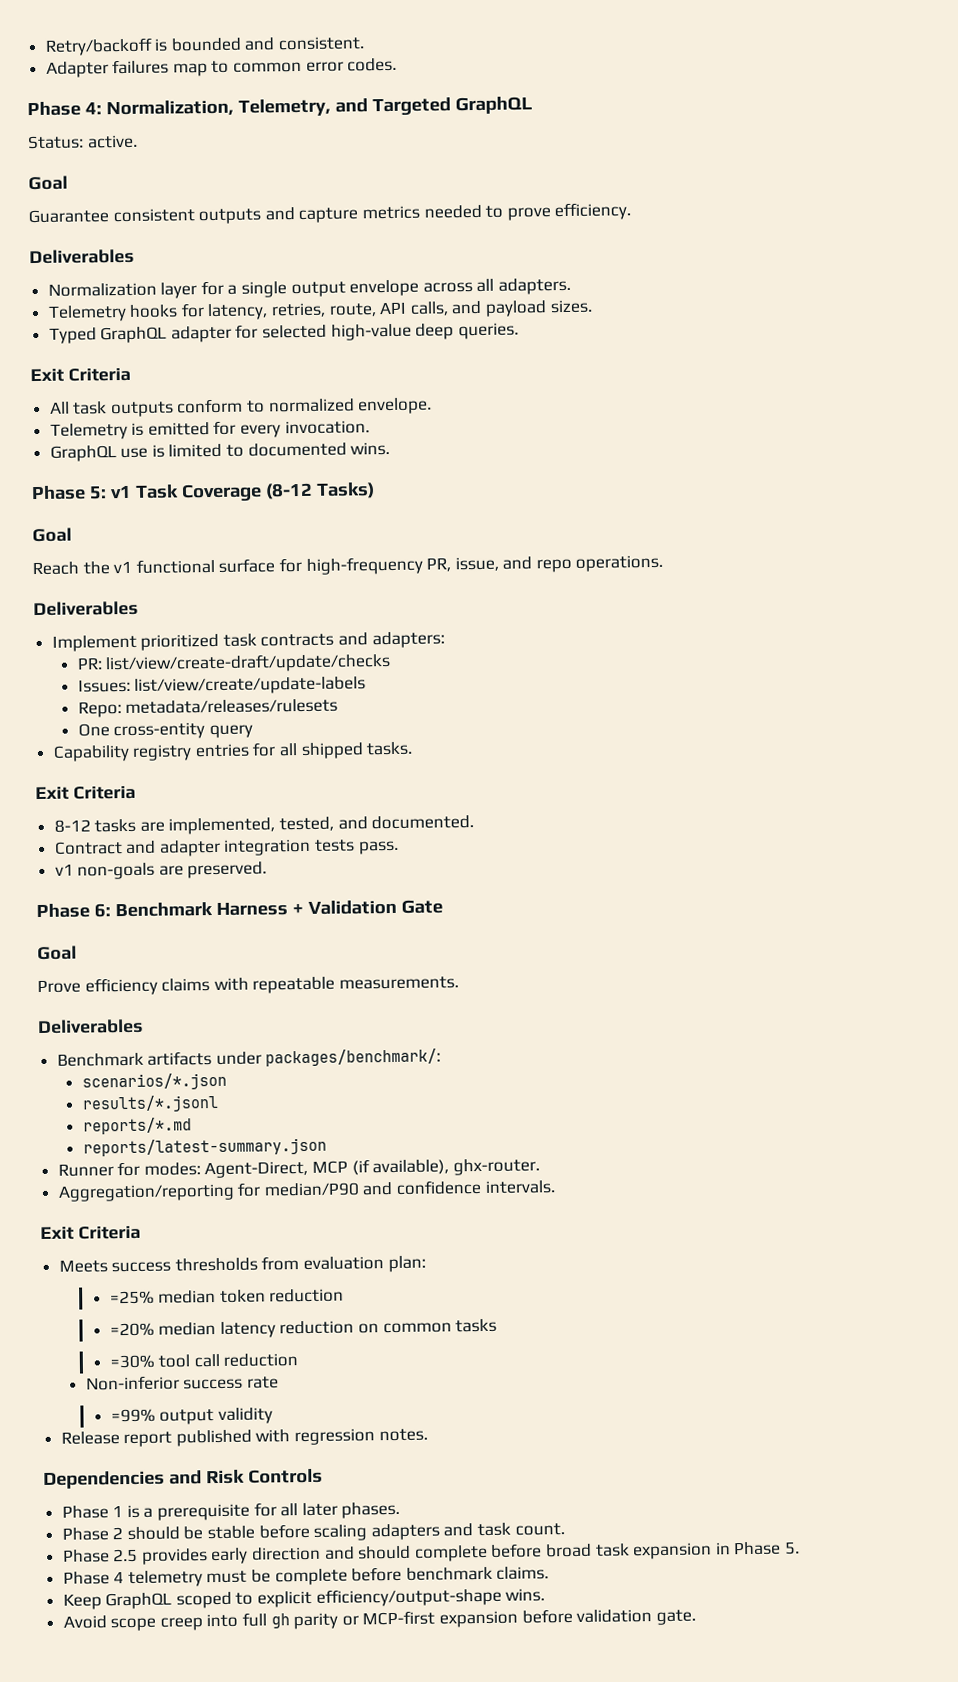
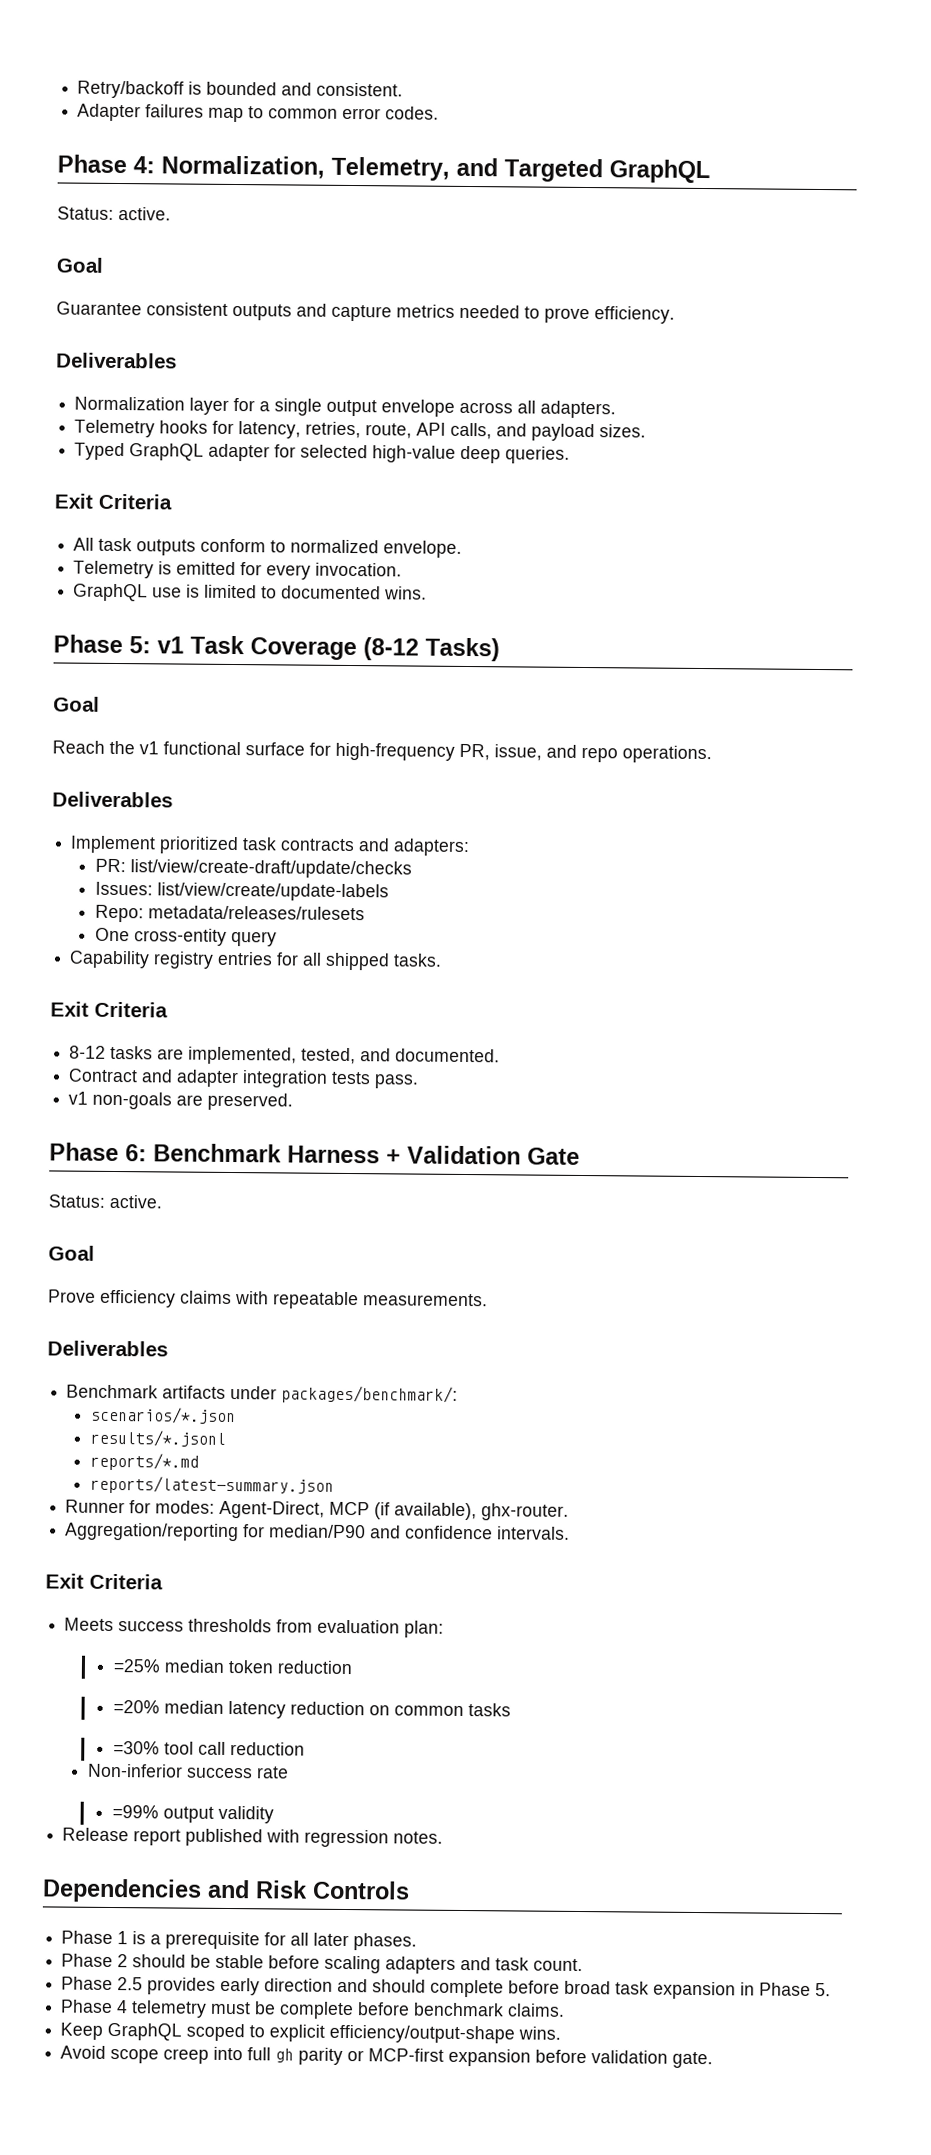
  Phase 6: Benchmark Harness + Validation Gate
+ Status: active.

